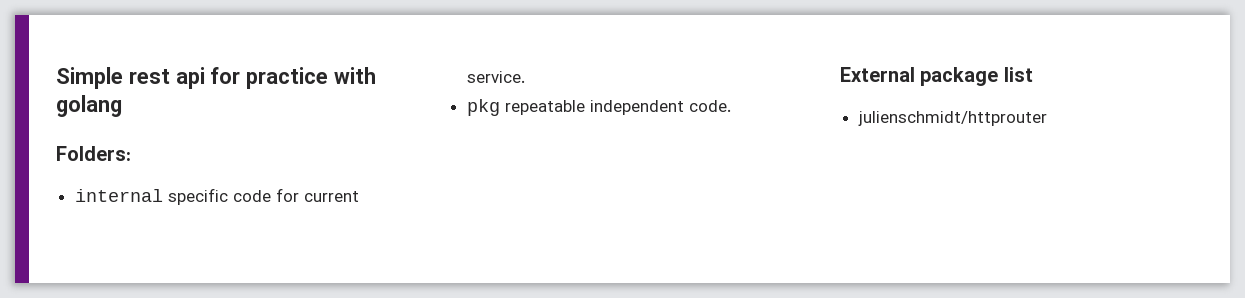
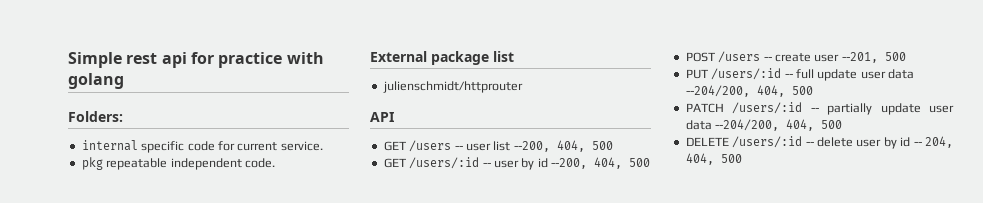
+ API
+ GET /users -- user list --200, 404, 500
+ GET /users/:id -- user by id --200, 404, 500
+ POST /users -- create user --201, 500
+ PUT /users/:id -- full update user data --204/200, 404, 500
+ PATCH /users/:id -- partially update user data --204/200, 404, 500
+ DELETE /users/:id -- delete user by id -- 204, 404, 500

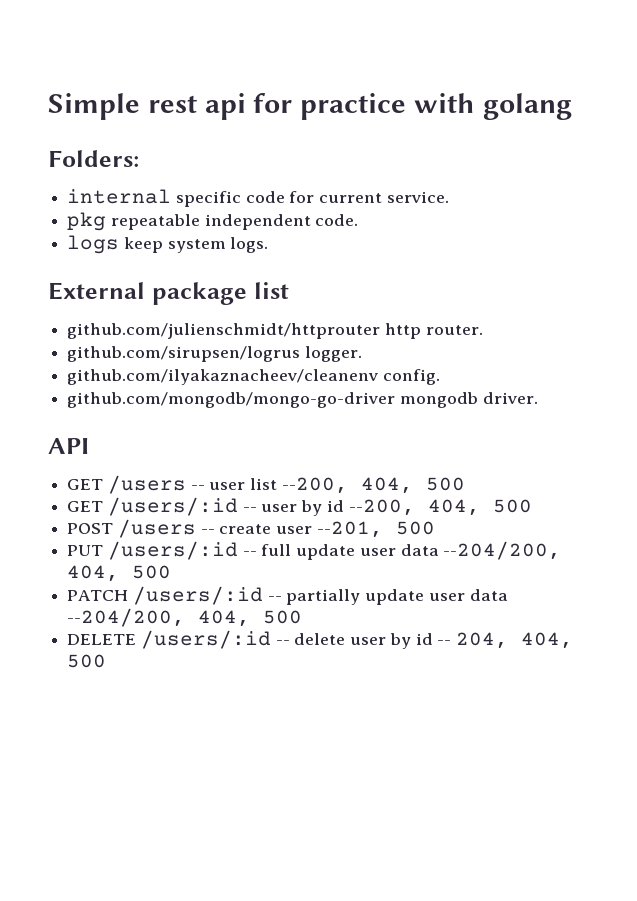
+ logs keep system logs.
- julienschmidt/httprouter
+ github.com/julienschmidt/httprouter http router.
+ github.com/sirupsen/logrus logger.
+ github.com/ilyakaznacheev/cleanenv config.
+ github.com/mongodb/mongo-go-driver mongodb driver.

